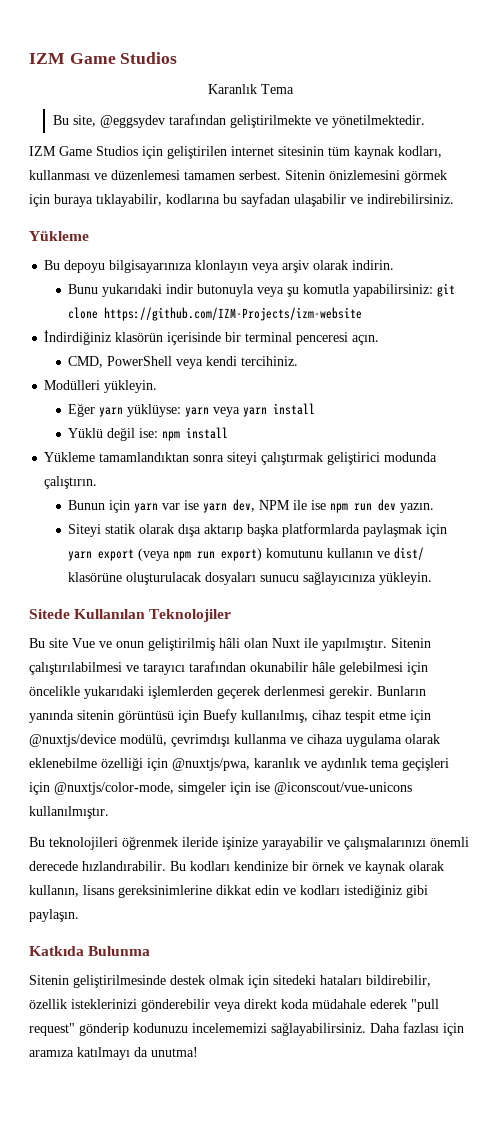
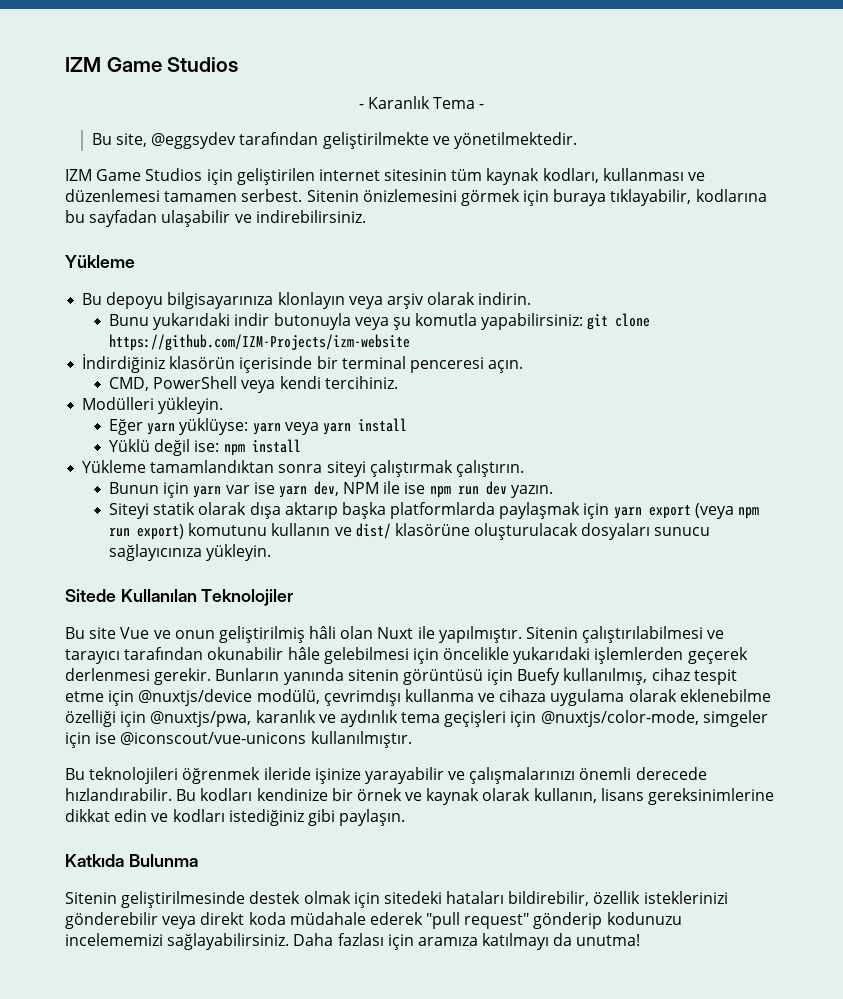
- Karanlık Tema
+ - Karanlık Tema -
- Yükleme tamamlandıktan sonra siteyi çalıştırmak geliştirici modunda çalıştırın.
+ Yükleme tamamlandıktan sonra siteyi çalıştırmak çalıştırın.

